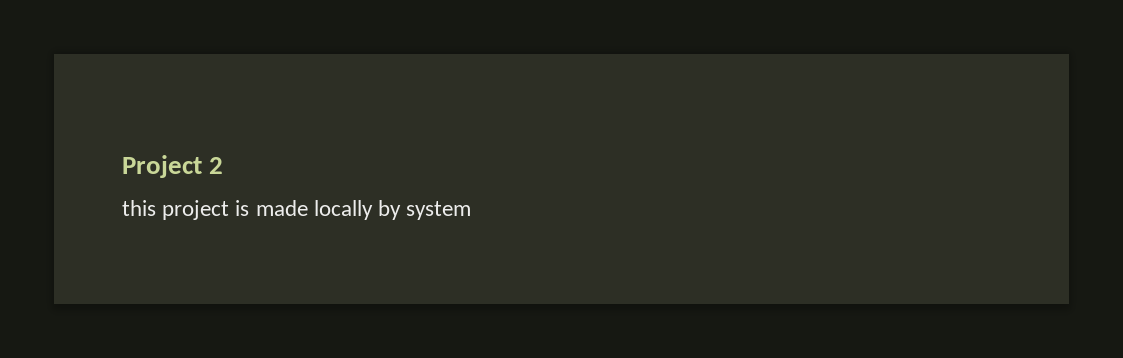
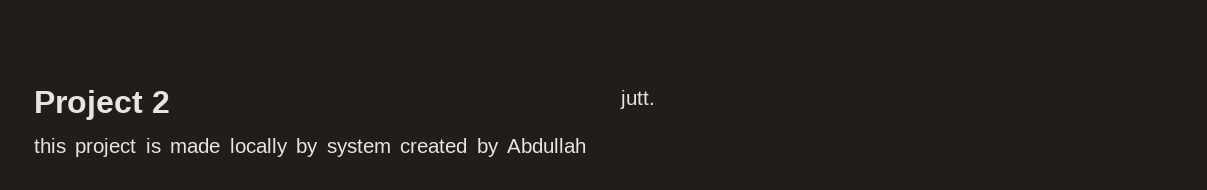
- this project is made locally by system
+ this project is made locally by system created by Abdullah jutt.

